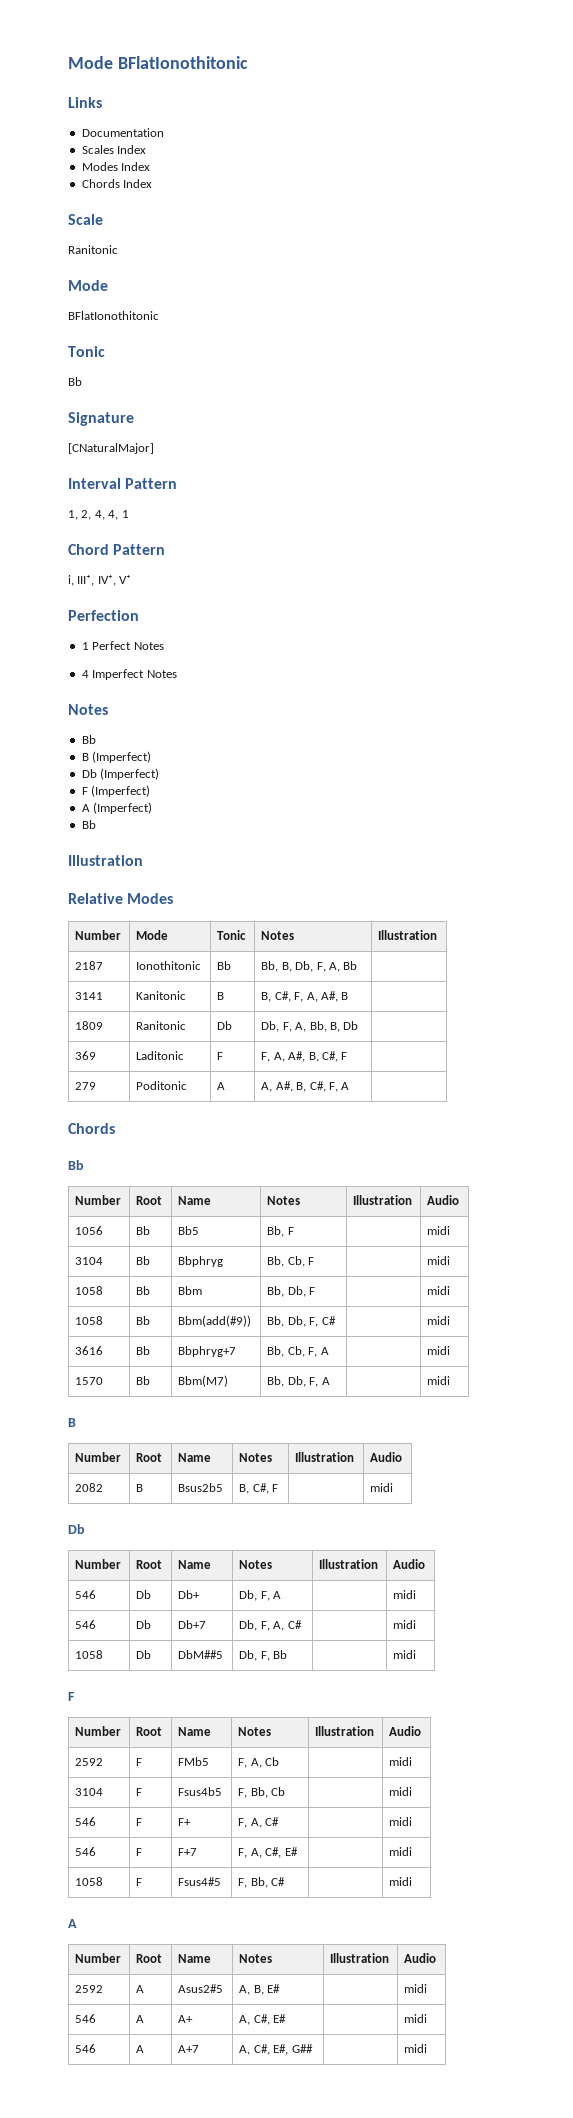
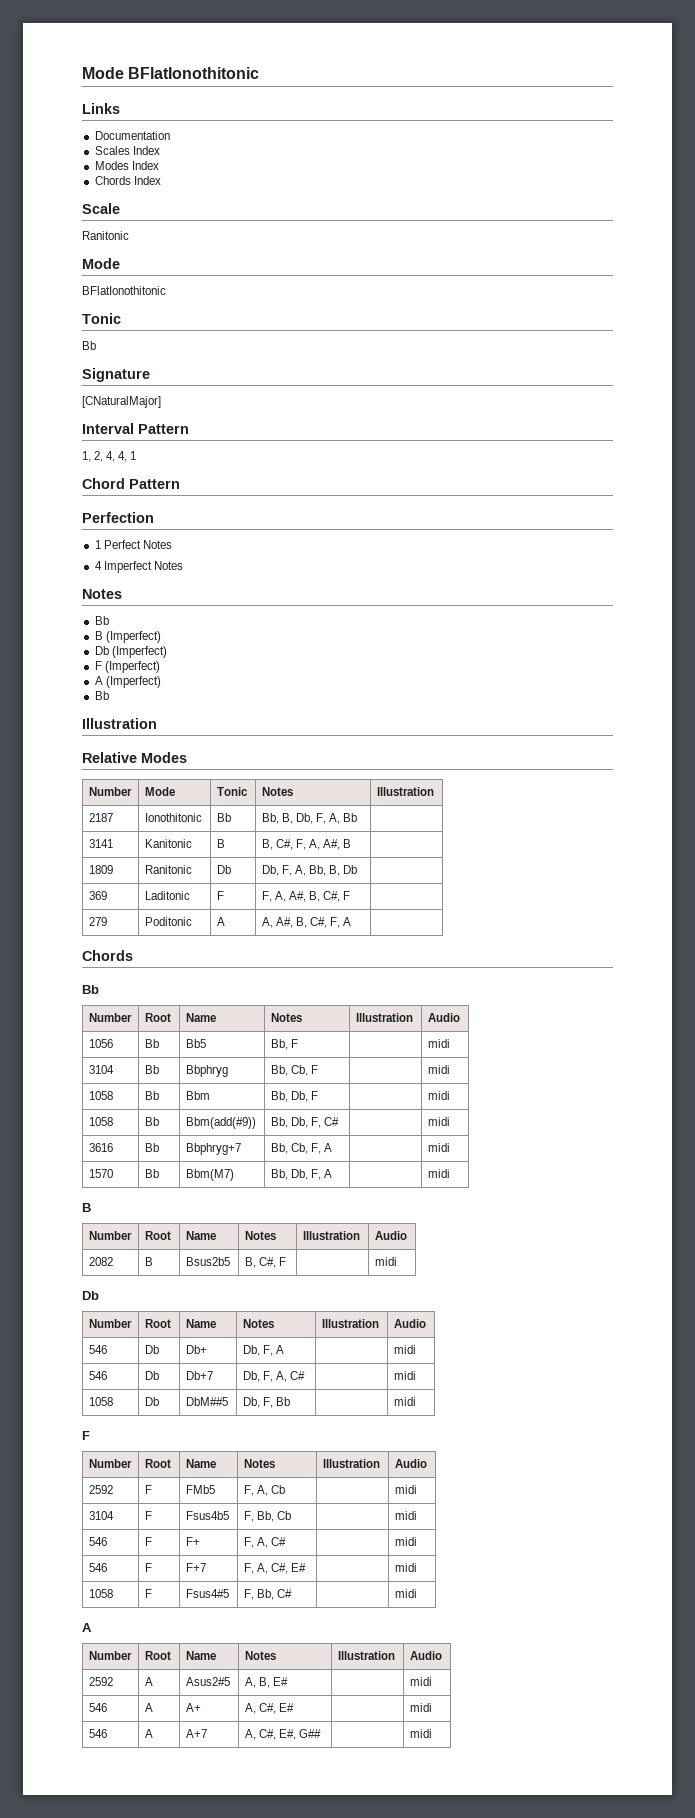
- i, III⁺, IV⁺, V⁺

